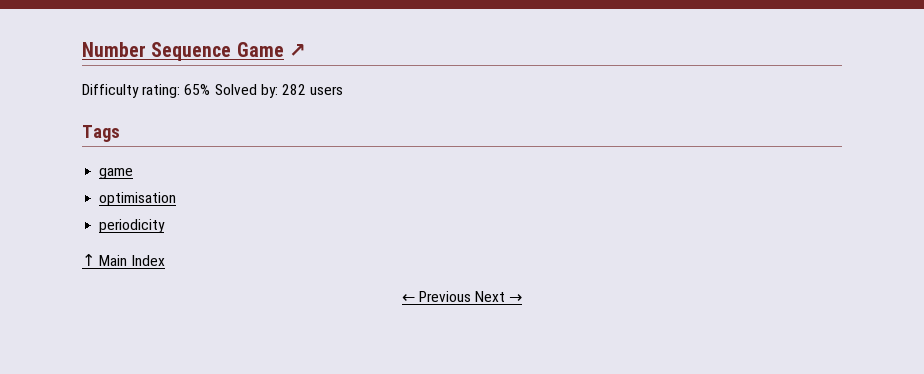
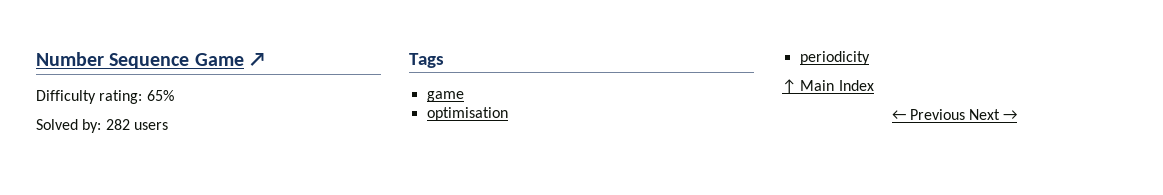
- Difficulty rating: 65% Solved by: 282 users
+ Difficulty rating: 65%
+ Solved by: 282 users

